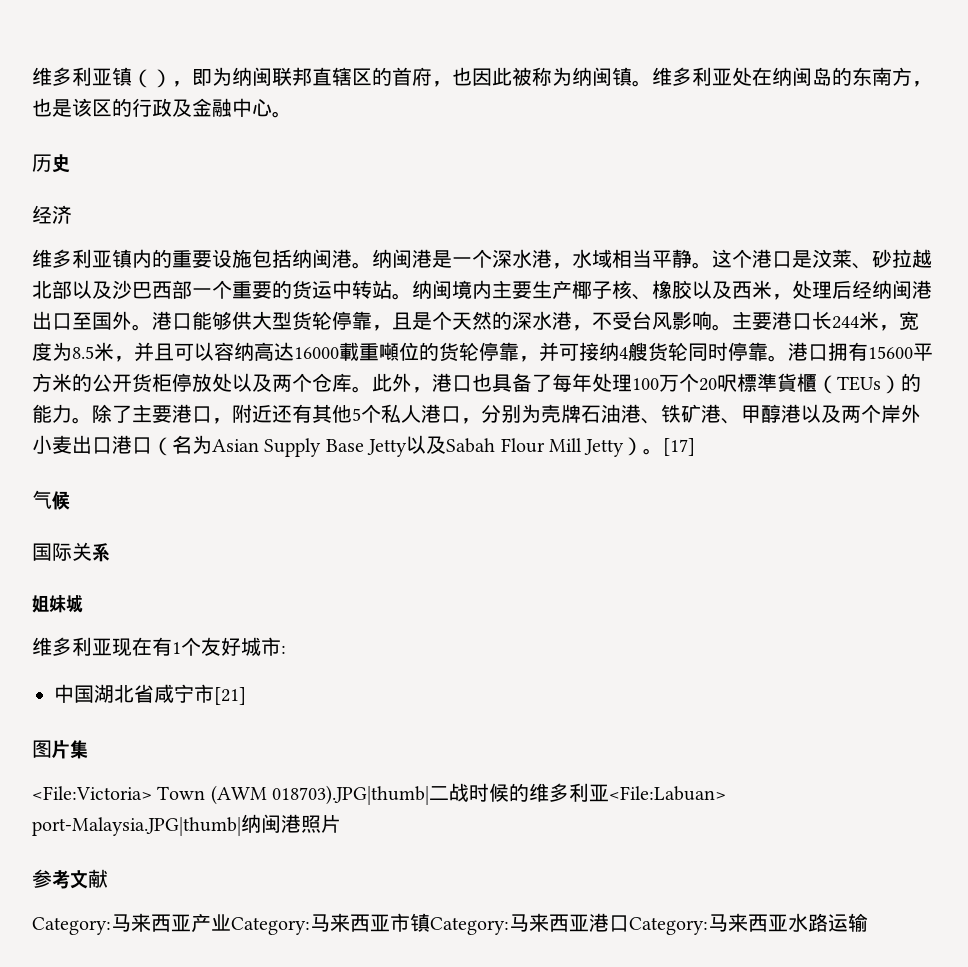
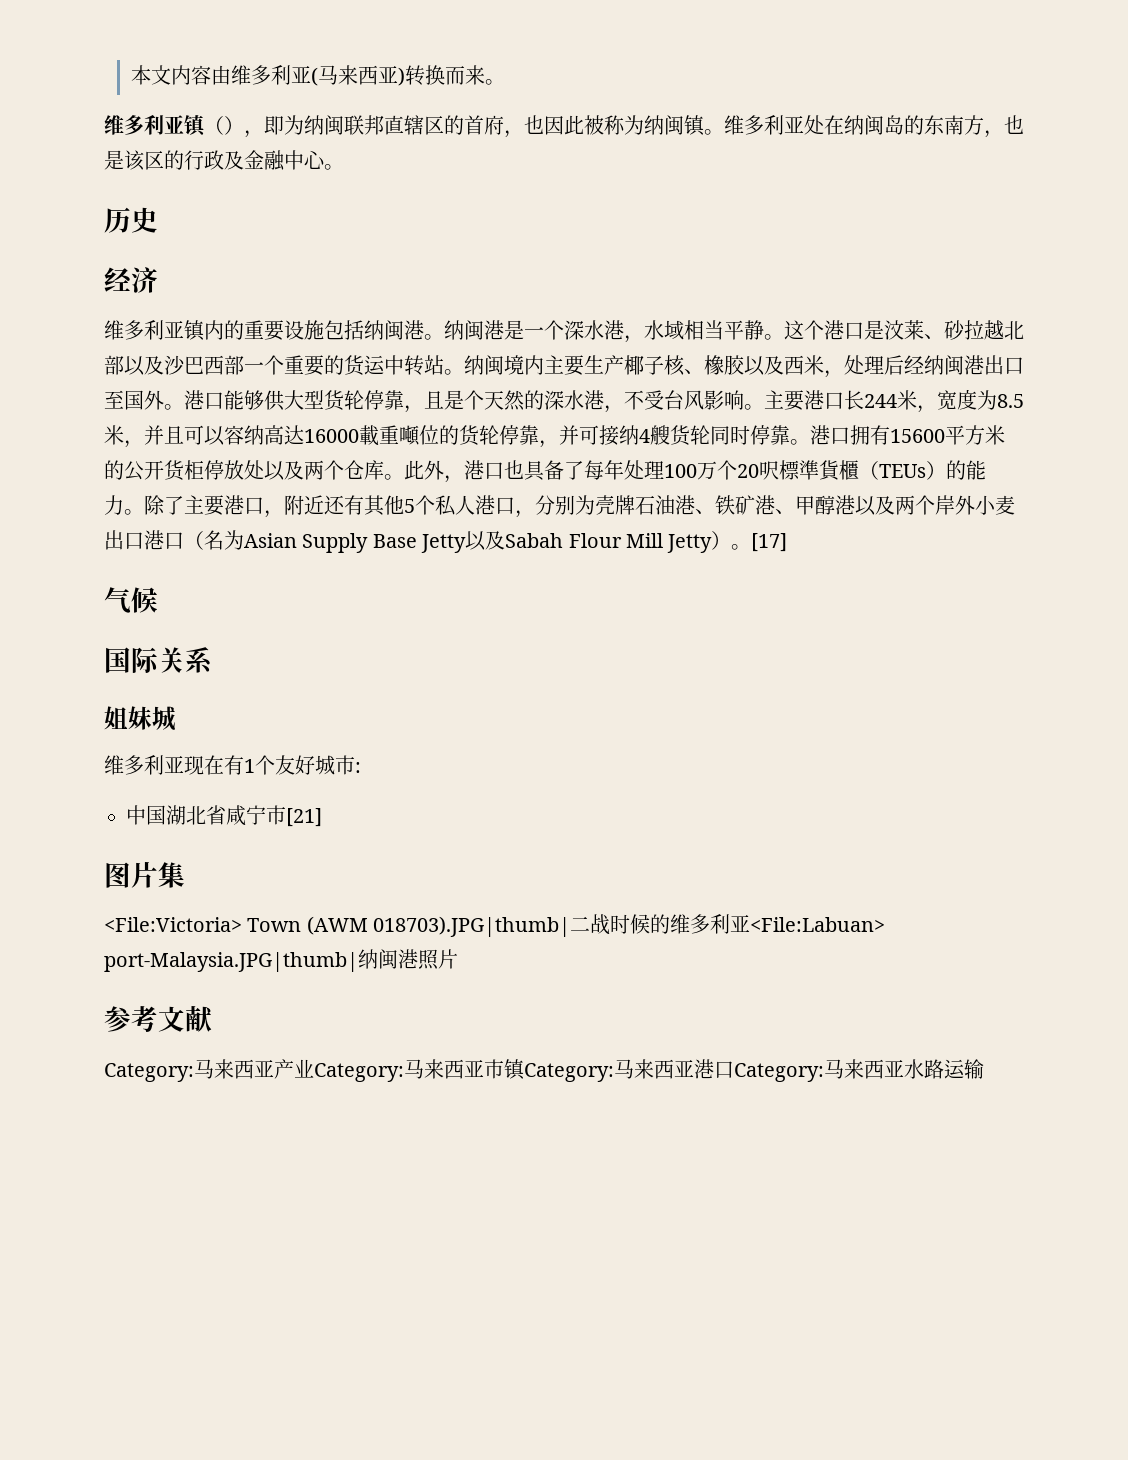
+ 本文内容由维多利亚(马来西亚)转换而来。

